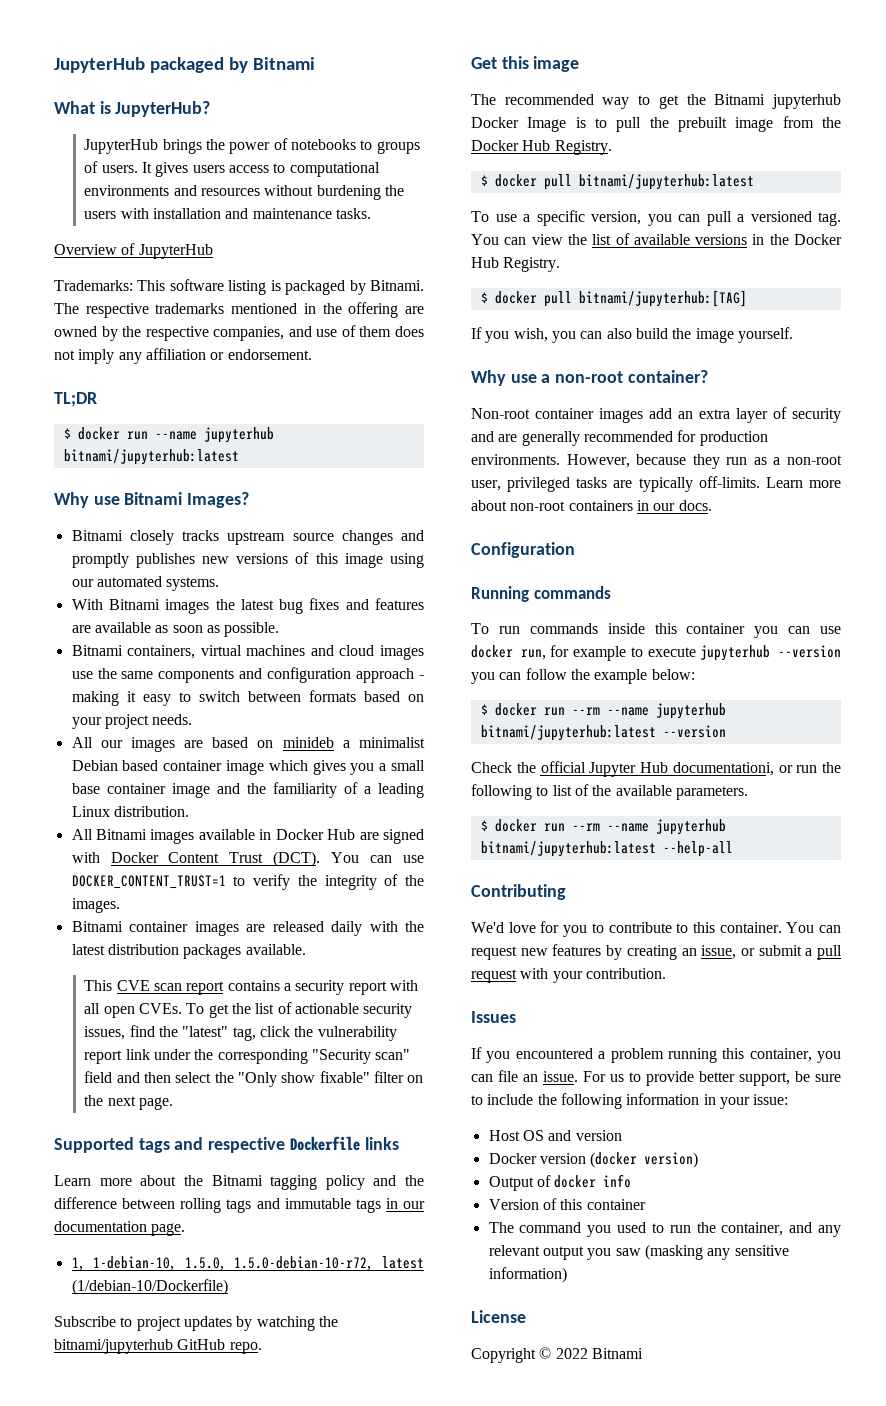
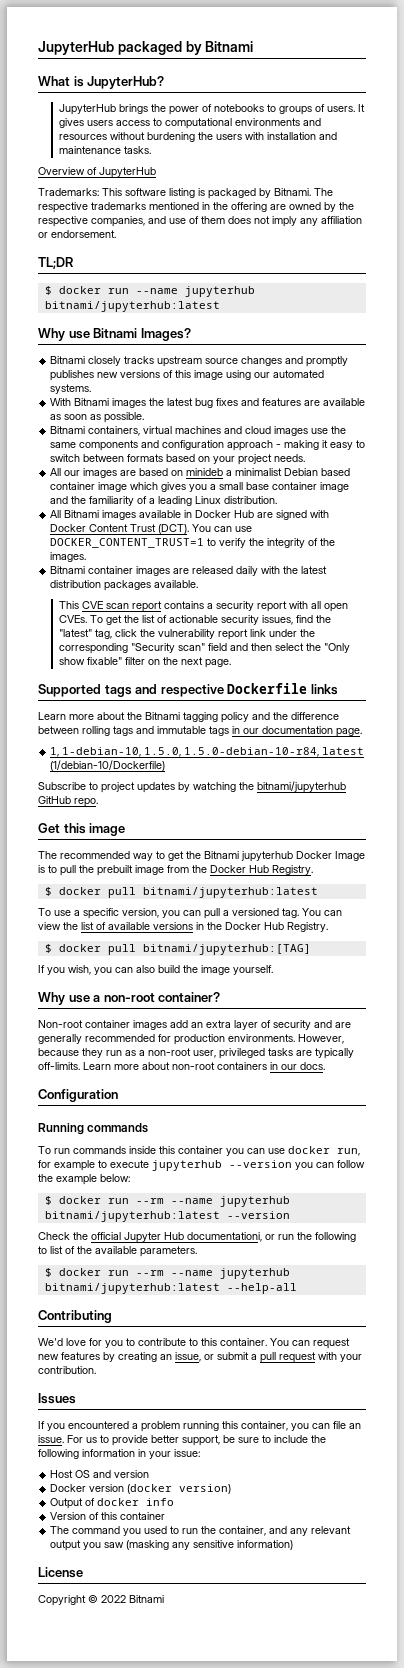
- 1, 1-debian-10, 1.5.0, 1.5.0-debian-10-r72, latest (1/debian-10/Dockerfile)
+ 1, 1-debian-10, 1.5.0, 1.5.0-debian-10-r84, latest (1/debian-10/Dockerfile)

